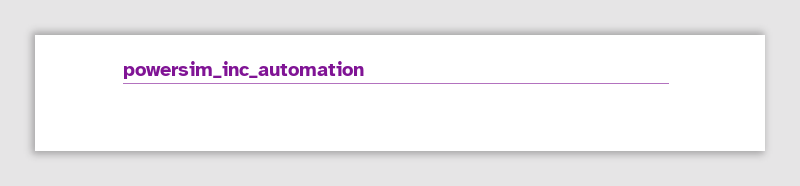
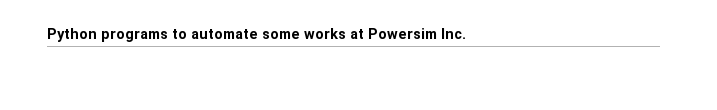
- powersim_inc_automation
+ Python programs to automate some works at Powersim Inc.

